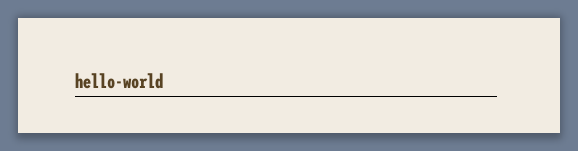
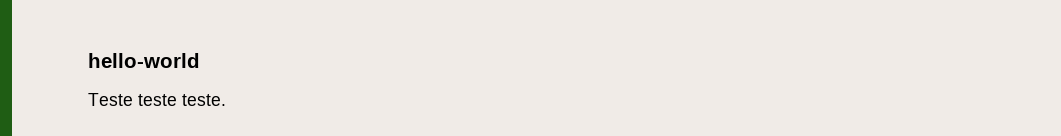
+ Teste teste teste.

